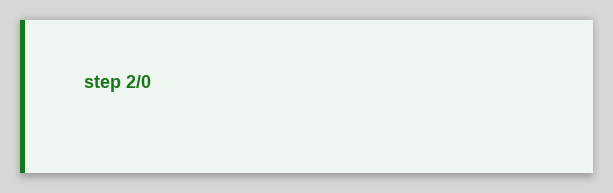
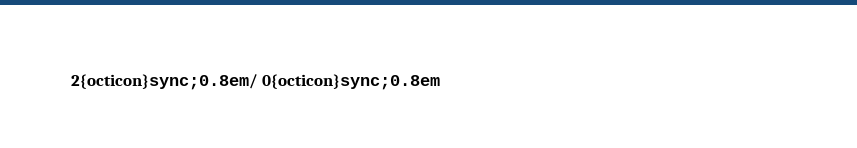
- step 2/0
+ 2{octicon}sync;0.8em/ 0{octicon}sync;0.8em

